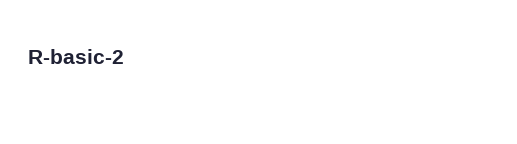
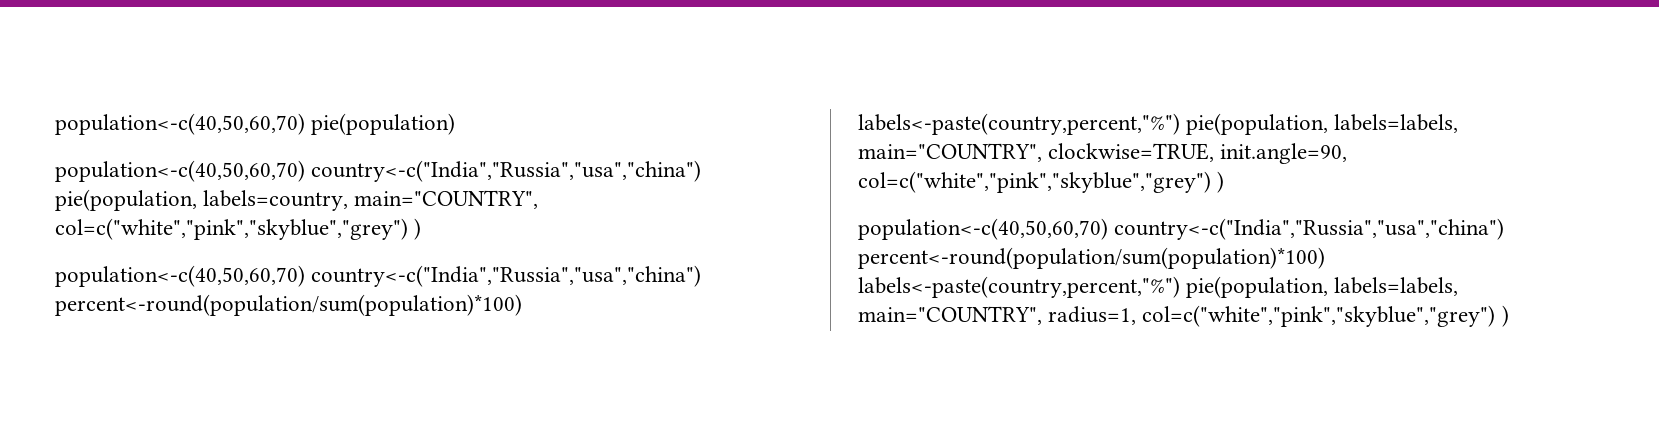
- R-basic-2
+ population<-c(40,50,60,70) pie(population)
+ population<-c(40,50,60,70) country<-c("India","Russia","usa","china") pie(population, labels=country, main="COUNTRY", col=c("white","pink","skyblue","grey") )
+ population<-c(40,50,60,70) country<-c("India","Russia","usa","china") percent<-round(population/sum(population)*100) labels<-paste(country,percent,"%") pie(population, labels=labels, main="COUNTRY", clockwise=TRUE, init.angle=90, col=c("white","pink","skyblue","grey") )
+ population<-c(40,50,60,70) country<-c("India","Russia","usa","china") percent<-round(population/sum(population)*100) labels<-paste(country,percent,"%") pie(population, labels=labels, main="COUNTRY", radius=1, col=c("white","pink","skyblue","grey") )

